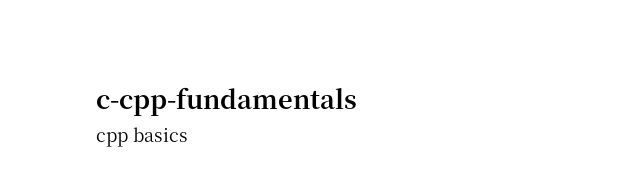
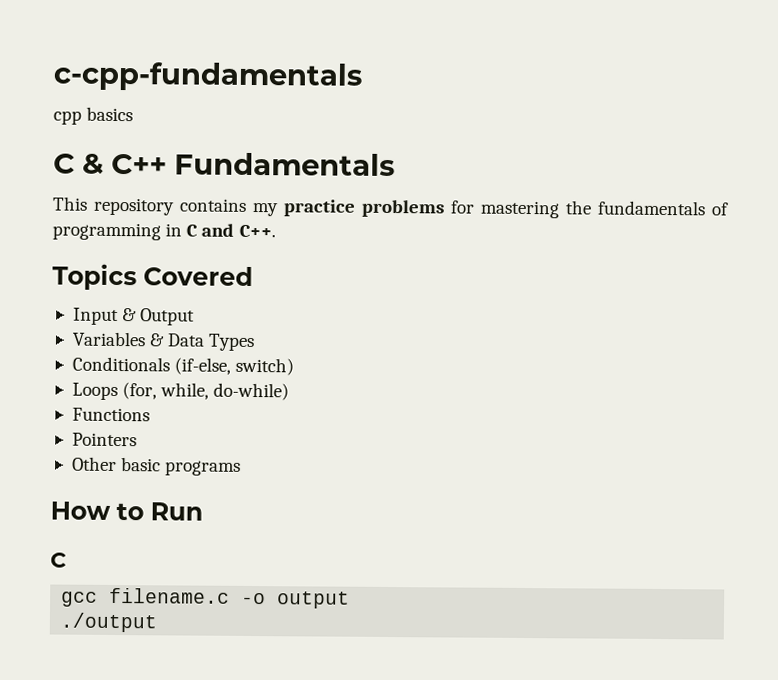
+ C & C++ Fundamentals
+ This repository contains my practice problems for mastering the fundamentals of programming in C and C++.
+ Topics Covered
+ Input & Output
+ Variables & Data Types
+ Conditionals (if-else, switch)
+ Loops (for, while, do-while)
+ Functions
+ Pointers
+ Other basic programs
+ How to Run
+ C
+ gcc filename.c -o output
+ ./output

